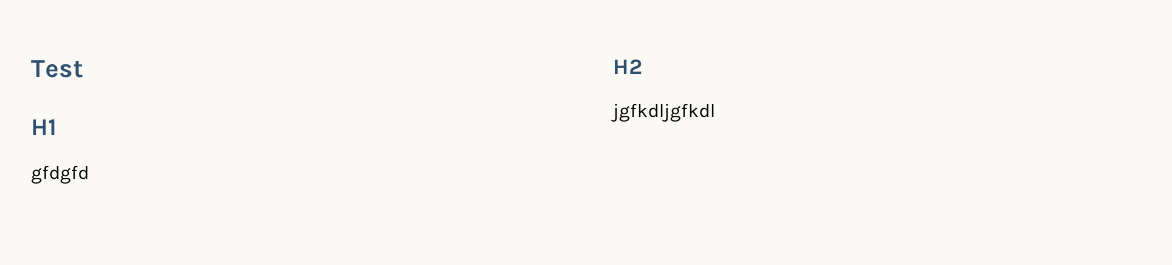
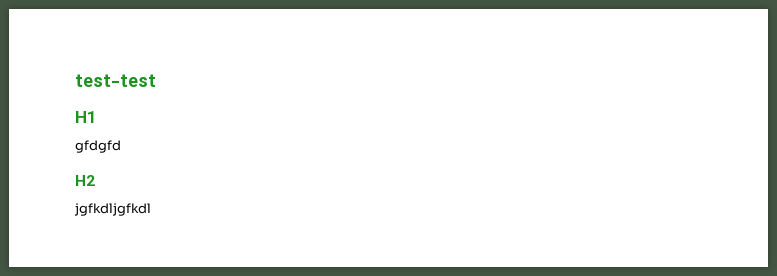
- Test
+ test-test

